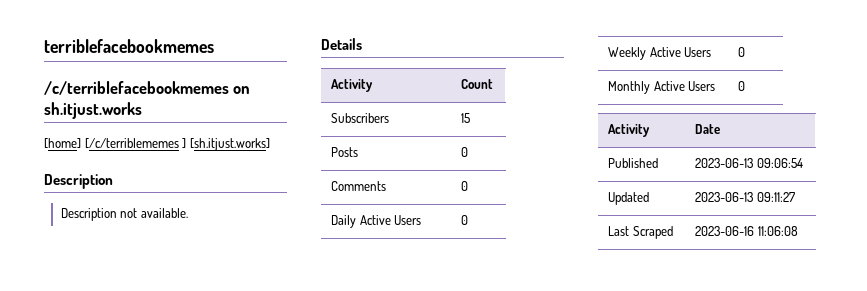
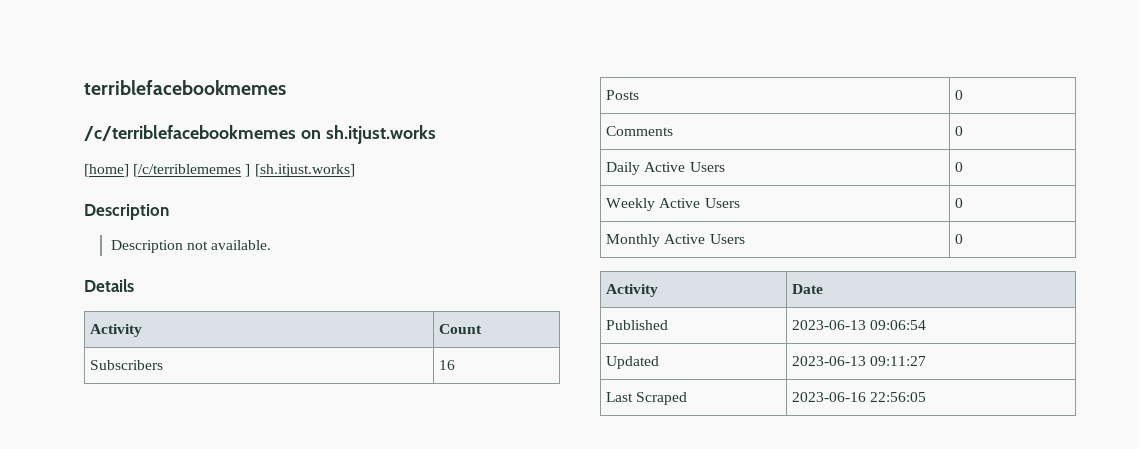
- Subscribers | 15
+ Subscribers | 16
- Last Scraped | 2023-06-16 11:06:08
+ Last Scraped | 2023-06-16 22:56:05

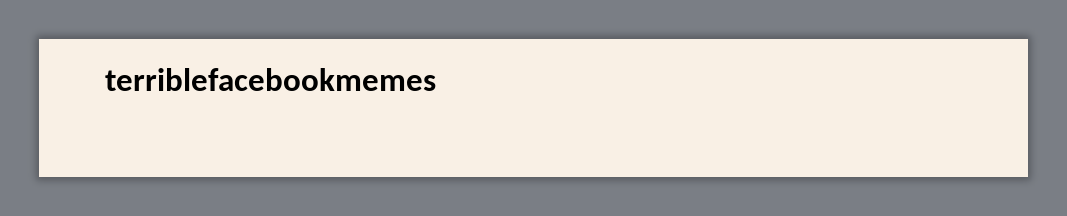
- /c/terriblefacebookmemes on sh.itjust.works
- [home] [/c/terriblememes ] [sh.itjust.works]
- Description
- Description not available.
- Details
- Activity | Count
- Subscribers | 16
- Posts | 0
- Comments | 0
- Daily Active Users | 0
- Weekly Active Users | 0
- Monthly Active Users | 0
- Activity | Date
- Published | 2023-06-13 09:06:54
- Updated | 2023-06-13 09:11:27
- Last Scraped | 2023-06-16 22:56:05

